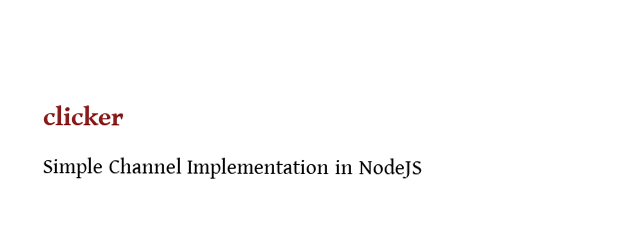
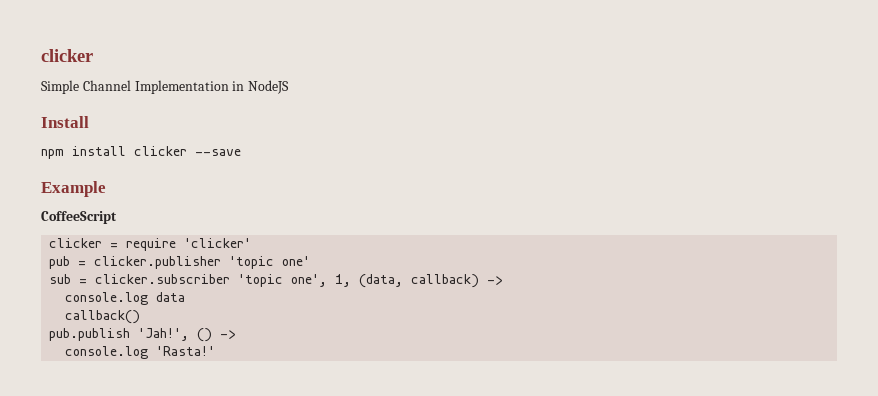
+ Install
+ npm install clicker --save
+ Example
+ CoffeeScript
+ clicker = require 'clicker'
+ pub = clicker.publisher 'topic one'
+ sub = clicker.subscriber 'topic one', 1, (data, callback) ->
+ console.log data
+ callback()
+ pub.publish 'Jah!', () ->
+ console.log 'Rasta!'

